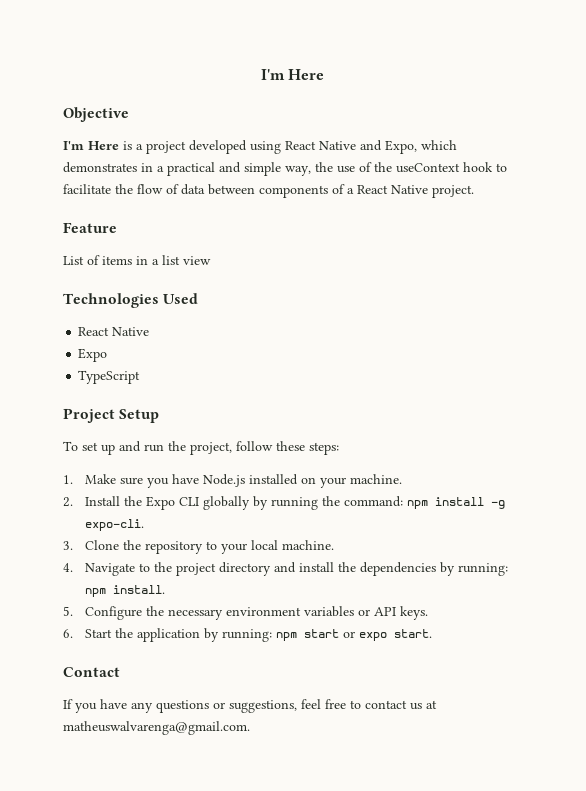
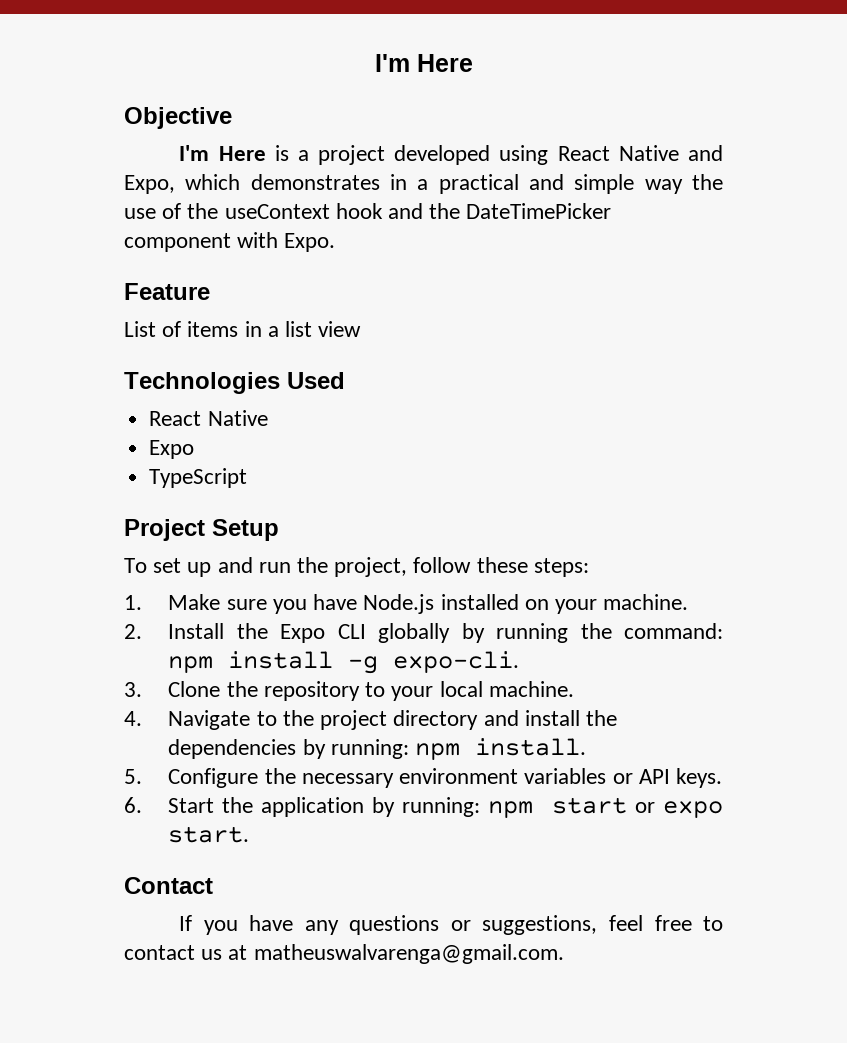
- I'm Here is a project developed using React Native and Expo, which demonstrates in a practical and simple way, the use of the useContext hook to facilitate the flow of data between components of a React Native project.
+ I'm Here is a project developed using React Native and Expo, which demonstrates in a practical and simple way the use of the useContext hook and the DateTimePicker component with Expo.

